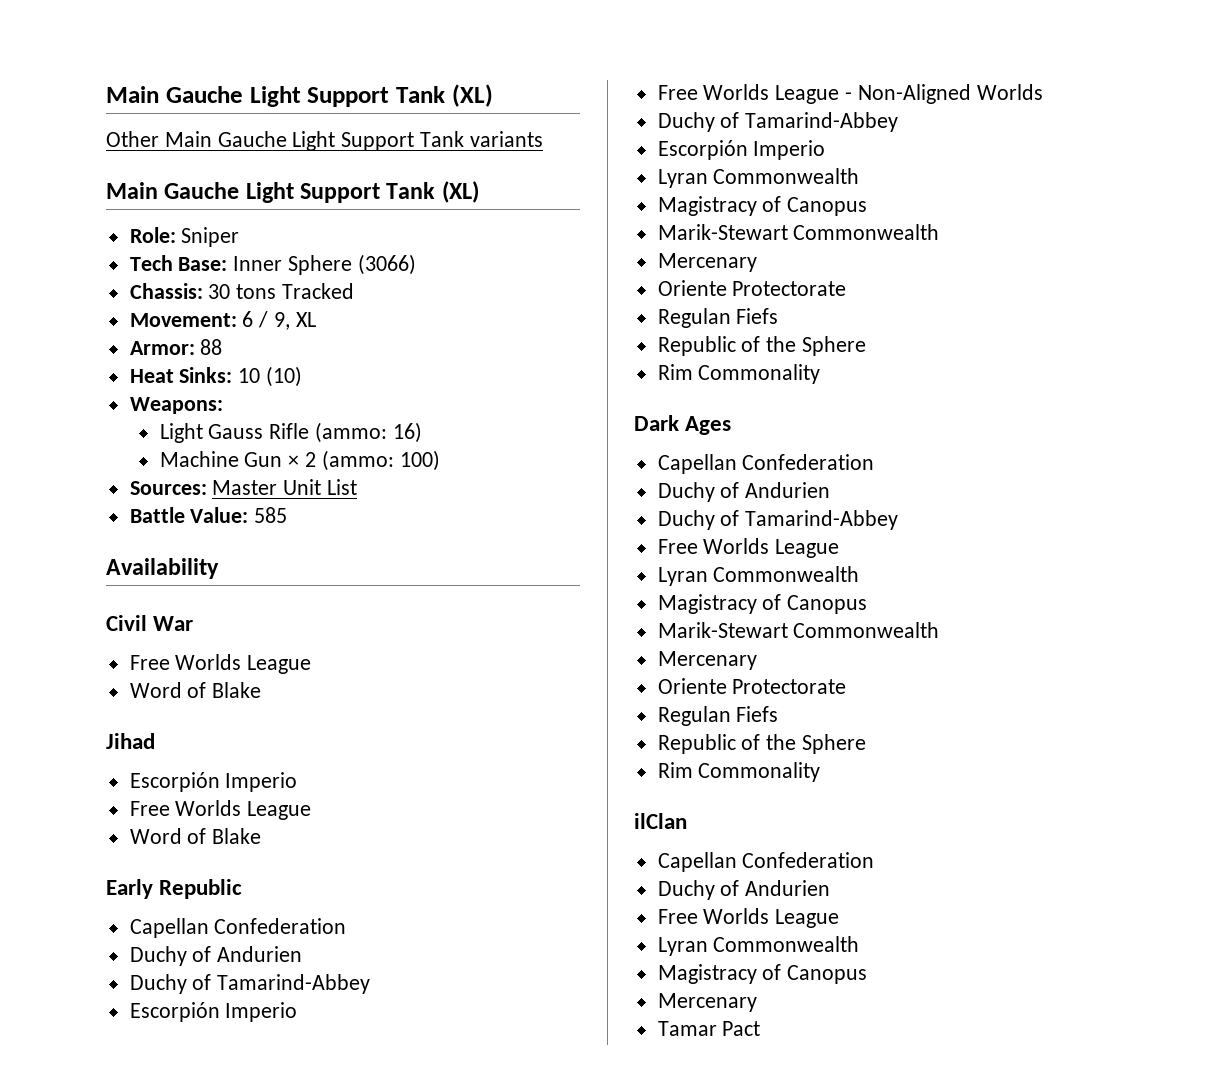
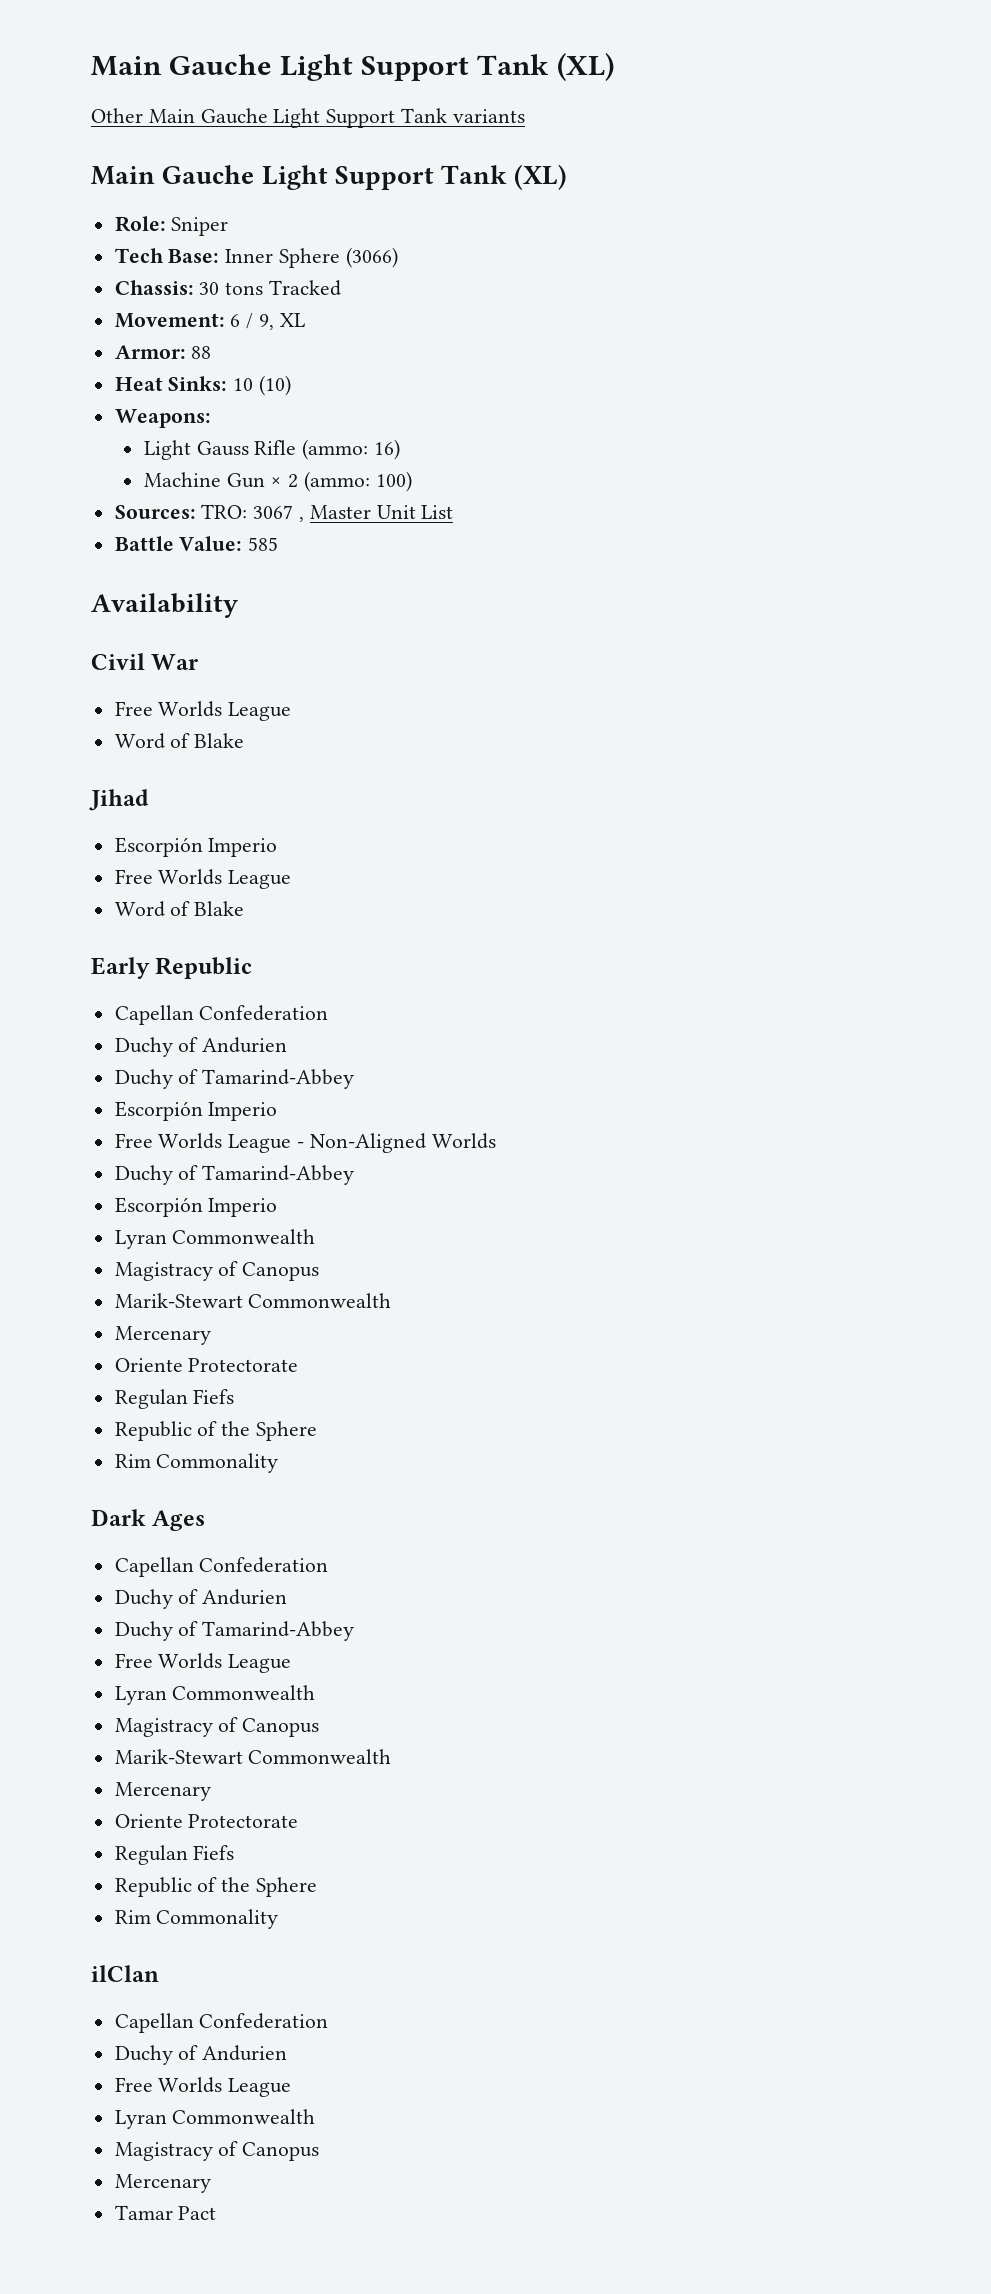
- Sources: Master Unit List
+ Sources: TRO: 3067 , Master Unit List

